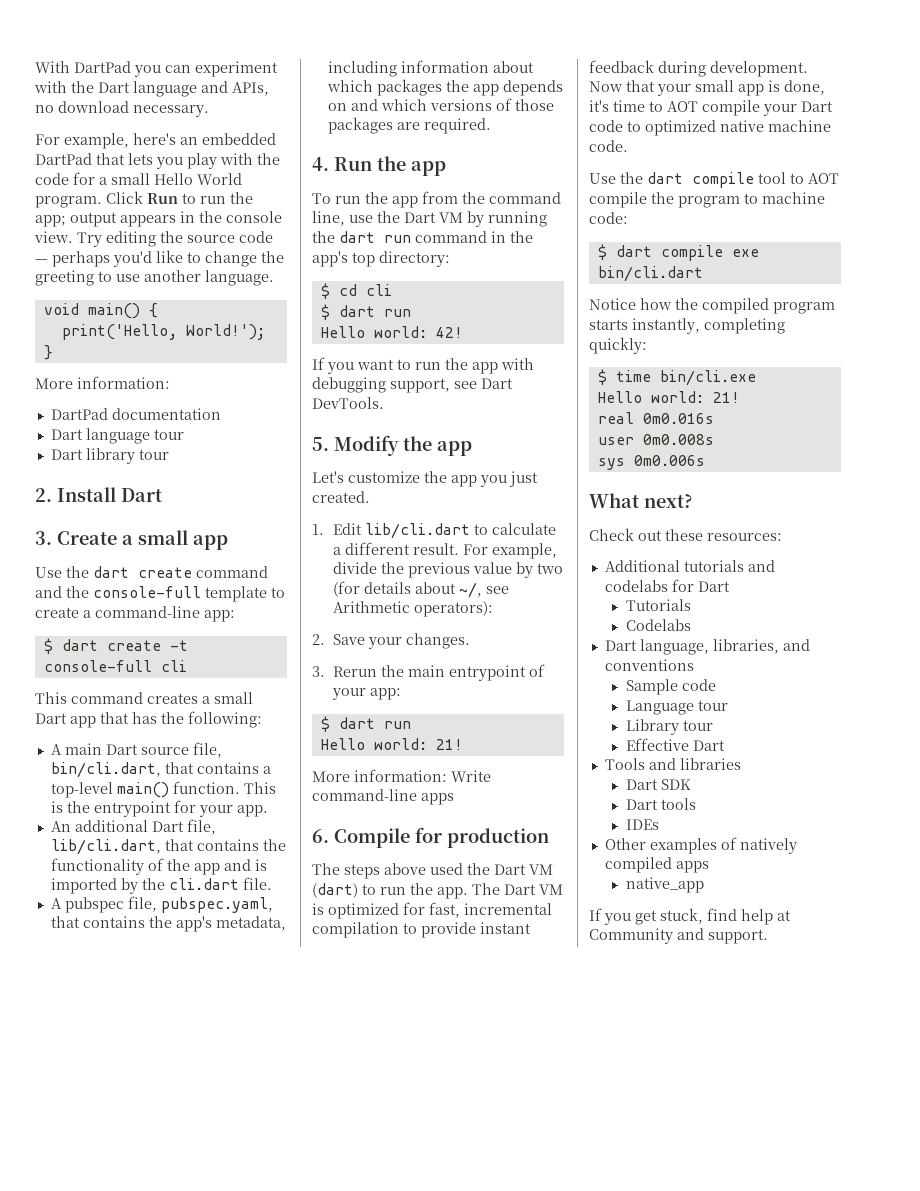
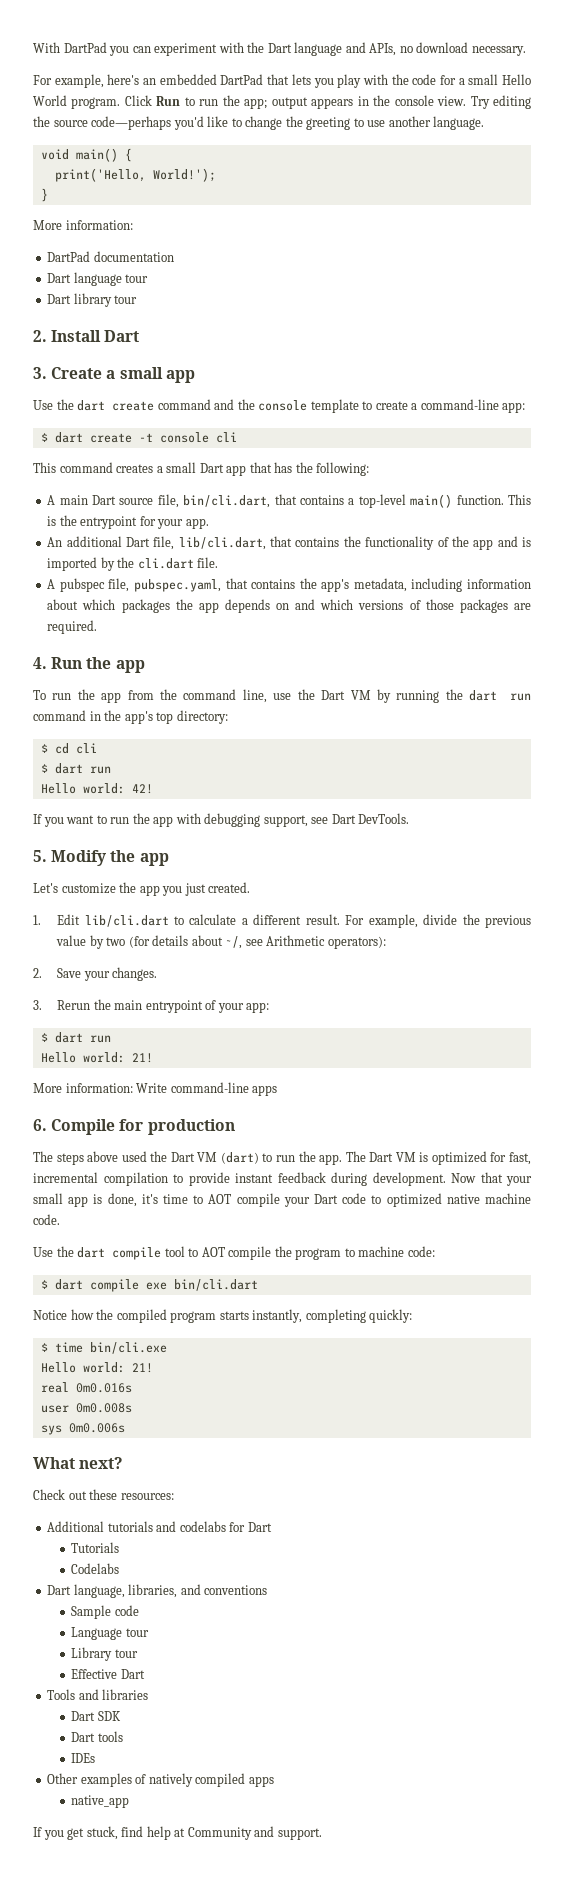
- Try editing the source code — perhaps you'd like to change the greeting to use another language.
+ Try editing the source code—perhaps you'd like to change the greeting to use another language.
- Use the dart create command and the console-full template to create a command-line app:
+ Use the dart create command and the console template to create a command-line app:
- $ dart create -t console-full cli
+ $ dart create -t console cli

